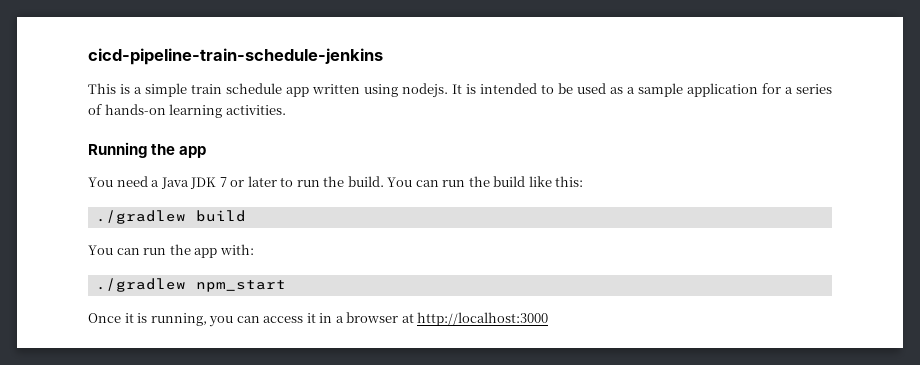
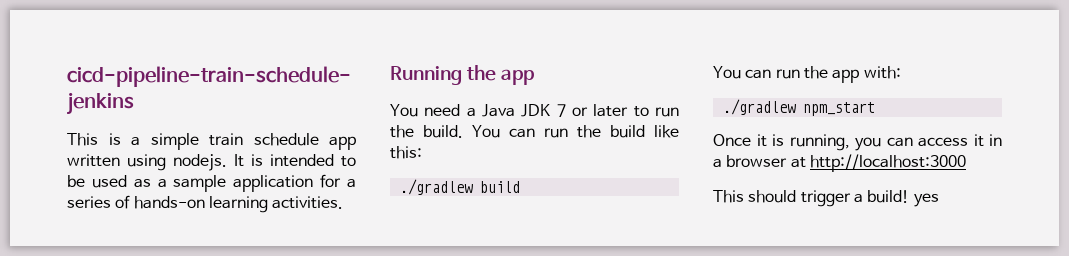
+ This should trigger a build! yes

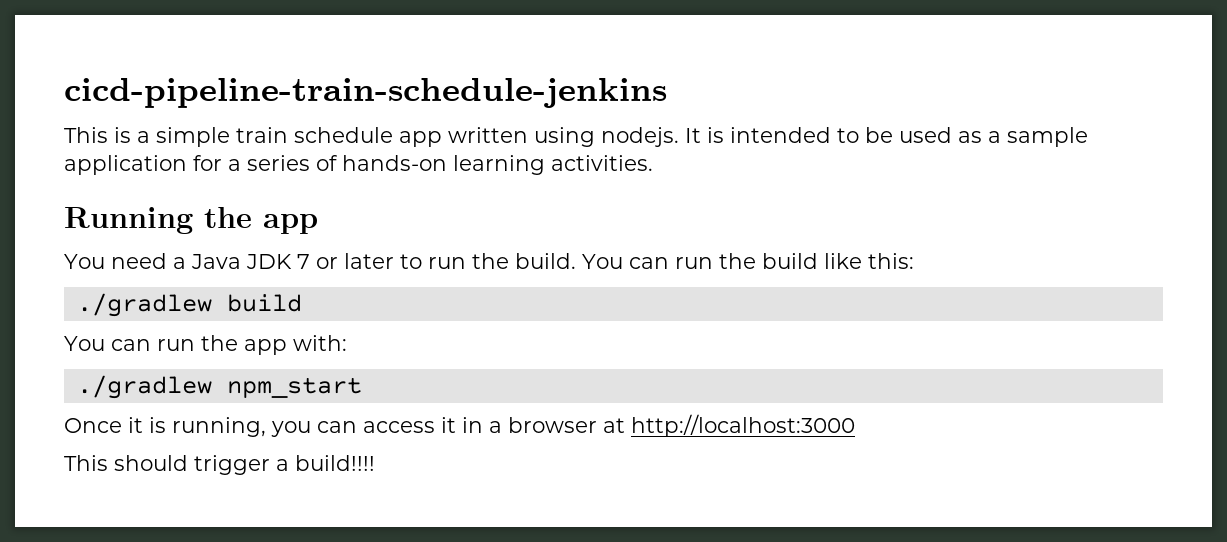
- This should trigger a build! yes
+ This should trigger a build!!!!

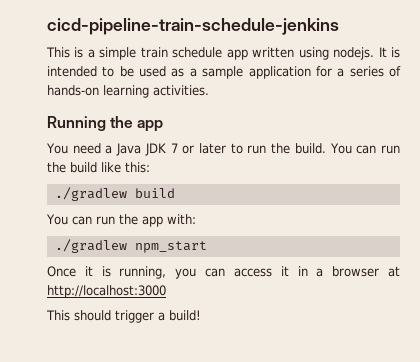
- This should trigger a build!!!!
+ This should trigger a build!

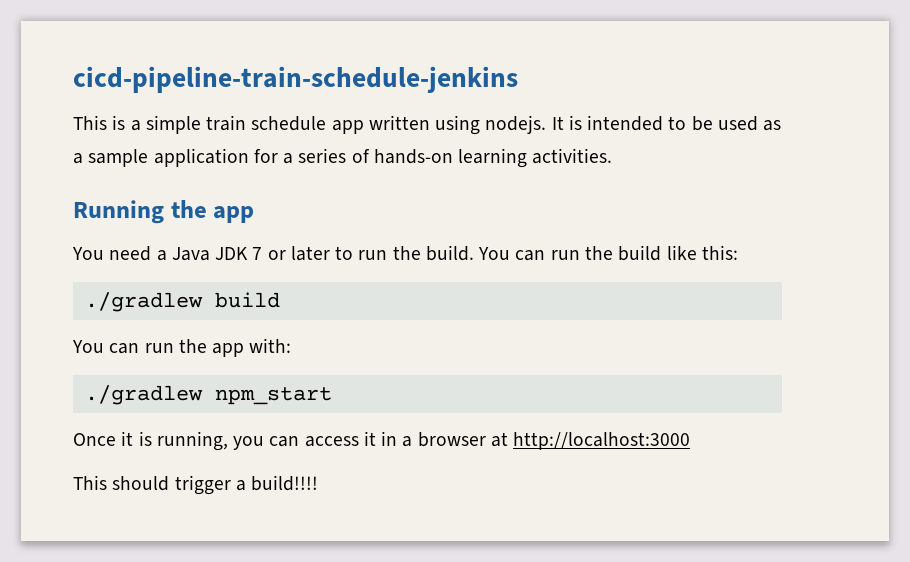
- This should trigger a build!
+ This should trigger a build!!!!

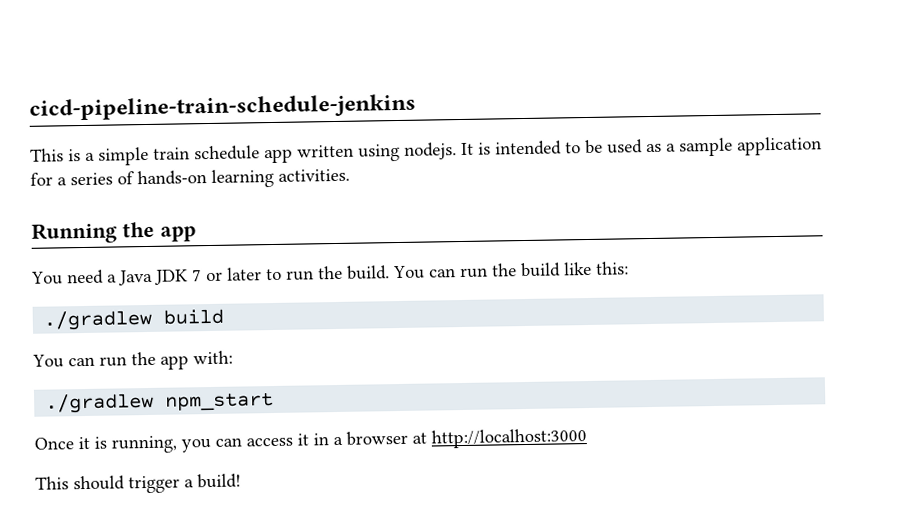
- This should trigger a build!!!!
+ This should trigger a build!

